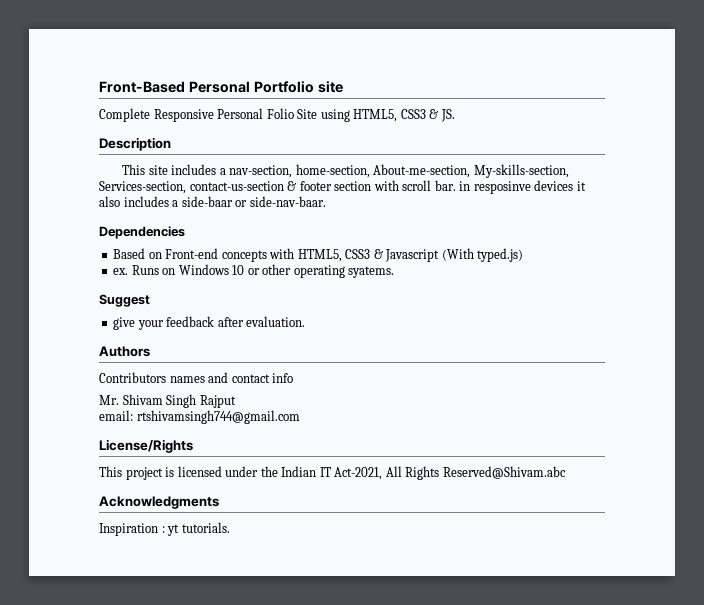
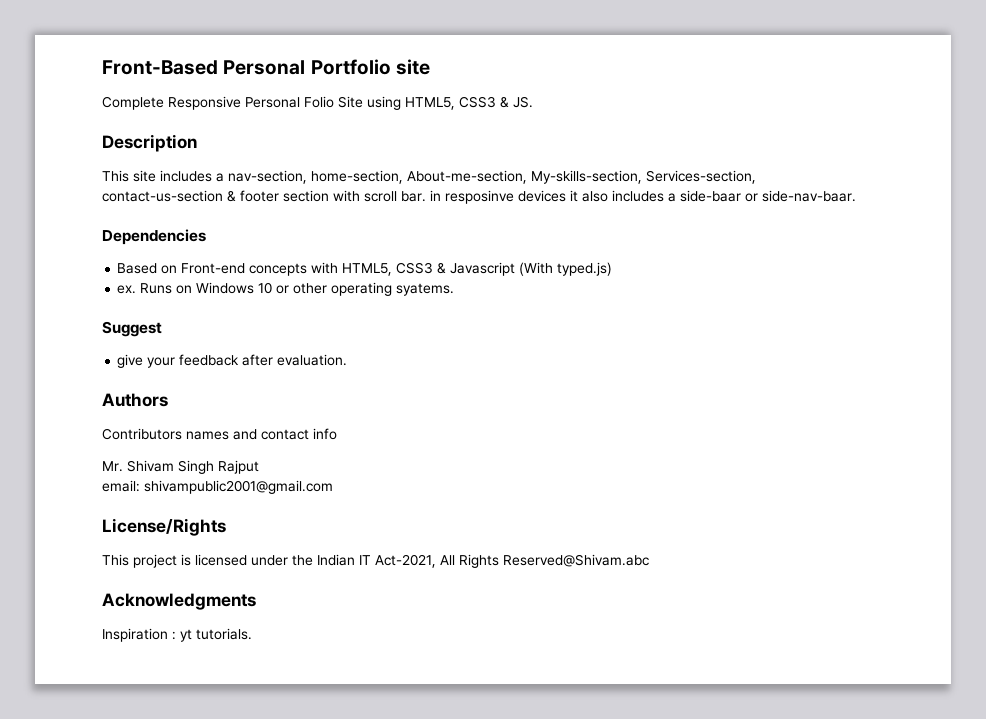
- email: rtshivamsingh744@gmail.com
+ email: shivampublic2001@gmail.com

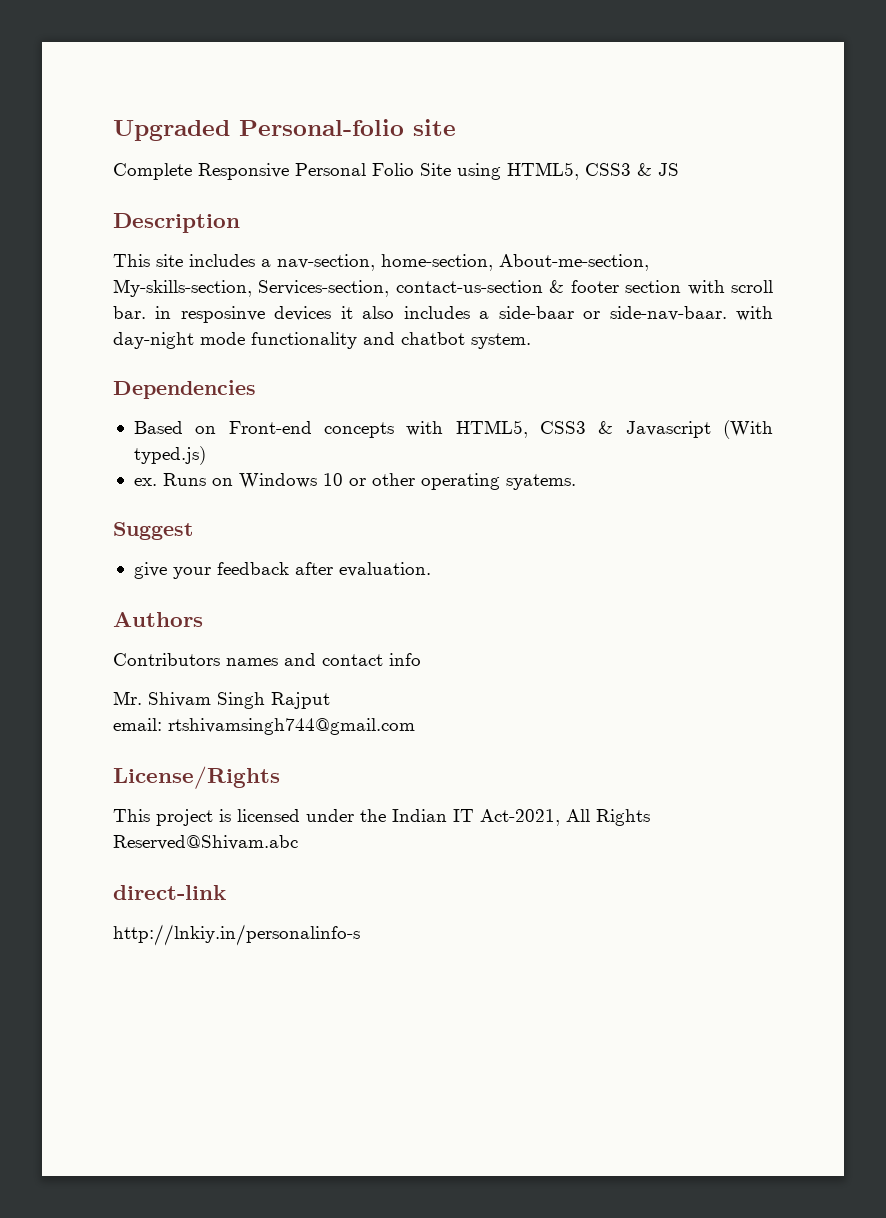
- Front-Based Personal Portfolio site
+ Upgraded Personal-folio site
- Complete Responsive Personal Folio Site using HTML5, CSS3 & JS.
+ Complete Responsive Personal Folio Site using HTML5, CSS3 & JS
- This site includes a nav-section, home-section, About-me-section, My-skills-section, Services-section, contact-us-section & footer section with scroll bar. in resposinve devices it also includes a side-baar or side-nav-baar.
+ This site includes a nav-section, home-section, About-me-section, My-skills-section, Services-section, contact-us-section & footer section with scroll bar. in resposinve devices it also includes a side-baar or side-nav-baar. with day-night mode functionality and chatbot system.
- email: shivampublic2001@gmail.com
+ email: rtshivamsingh744@gmail.com
- Acknowledgments
- Inspiration : yt tutorials.
+ direct-link
+ http://lnkiy.in/personalinfo-s

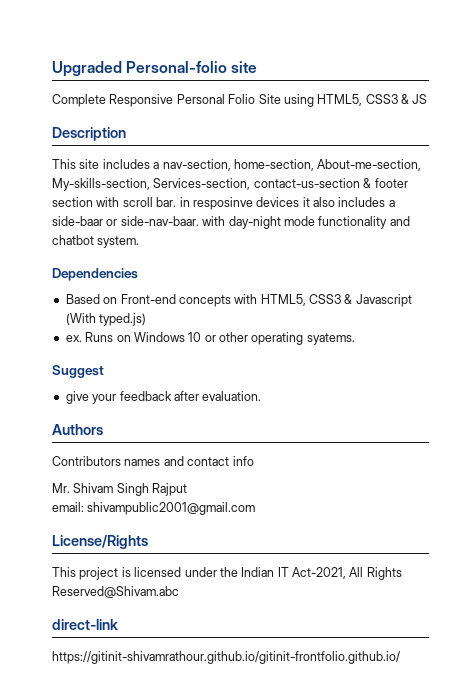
- email: rtshivamsingh744@gmail.com
+ email: shivampublic2001@gmail.com
- http://lnkiy.in/personalinfo-s
+ https://gitinit-shivamrathour.github.io/gitinit-frontfolio.github.io/

